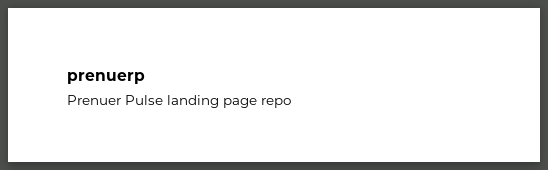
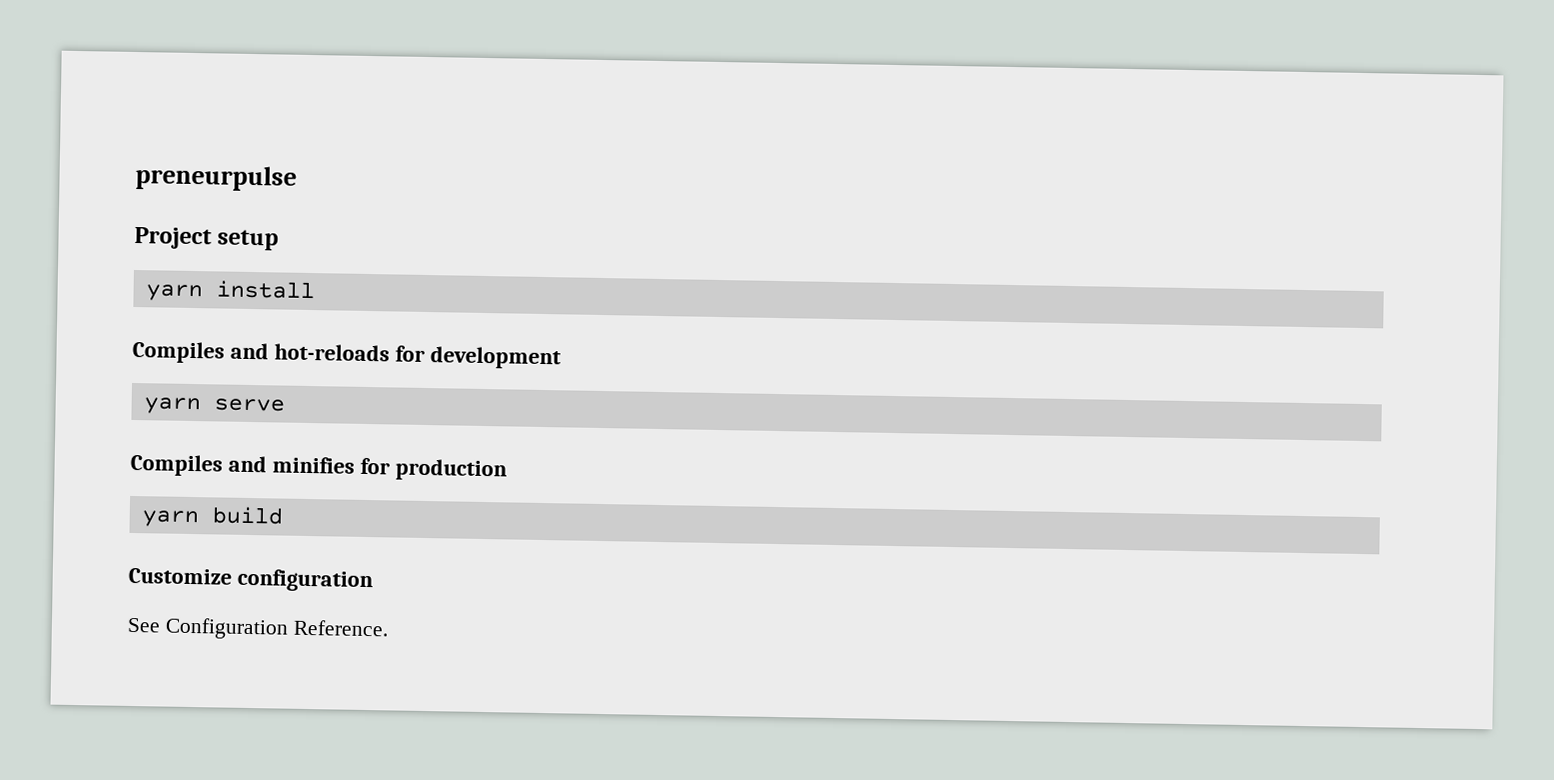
- prenuerp
- Prenuer Pulse landing page repo
+ preneurpulse
+ Project setup
+ yarn install
+ Compiles and hot-reloads for development
+ yarn serve
+ Compiles and minifies for production
+ yarn build
+ Customize configuration
+ See Configuration Reference.

